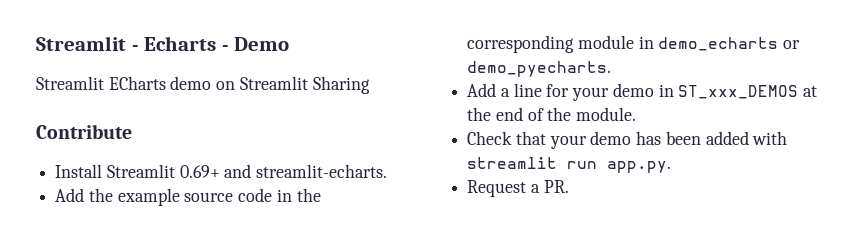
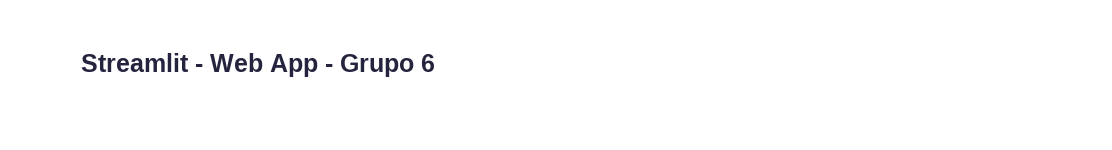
- Streamlit - Echarts - Demo
- Streamlit ECharts demo on Streamlit Sharing
- Contribute
- Install Streamlit 0.69+ and streamlit-echarts.
- Add the example source code in the corresponding module in demo_echarts or demo_pyecharts.
- Add a line for your demo in ST_xxx_DEMOS at the end of the module.
- Check that your demo has been added with streamlit run app.py.
- Request a PR.
+ Streamlit - Web App - Grupo 6

